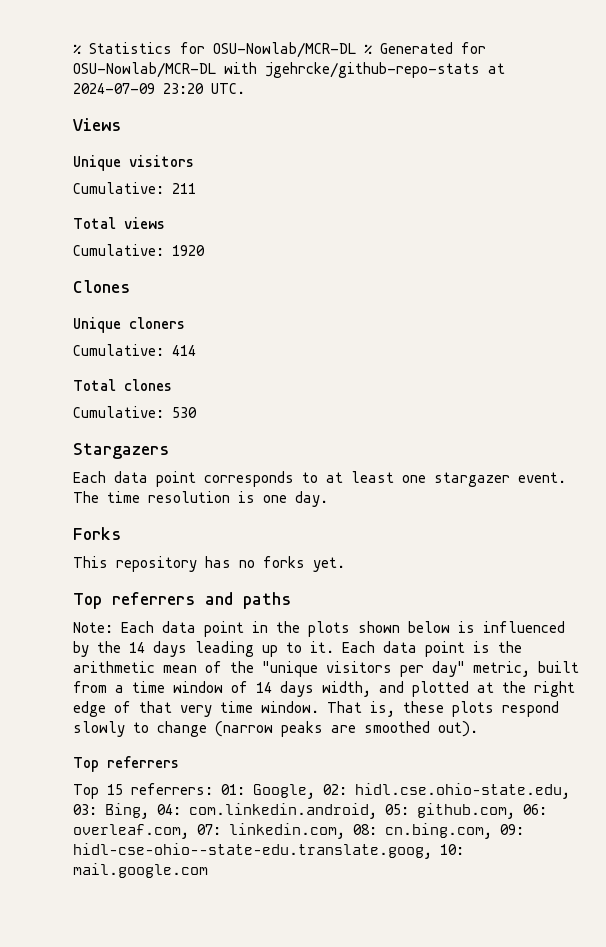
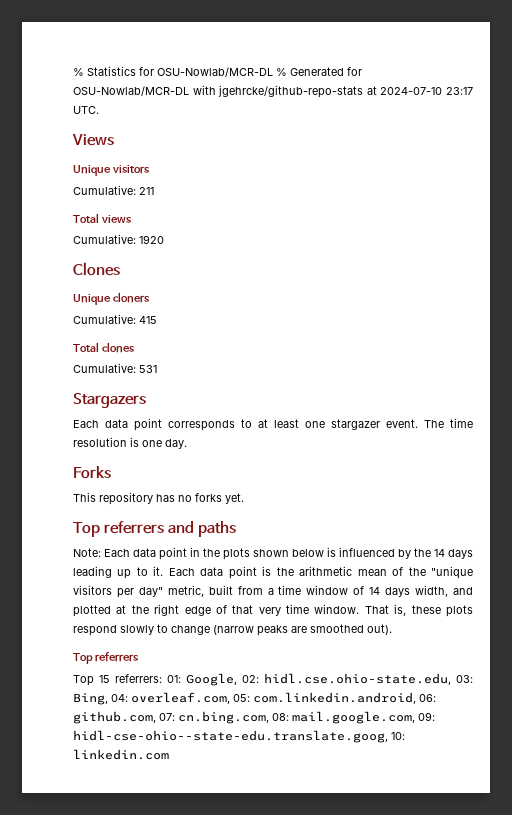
- % Statistics for OSU-Nowlab/MCR-DL % Generated for OSU-Nowlab/MCR-DL with jgehrcke/github-repo-stats at 2024-07-09 23:20 UTC.
+ % Statistics for OSU-Nowlab/MCR-DL % Generated for OSU-Nowlab/MCR-DL with jgehrcke/github-repo-stats at 2024-07-10 23:17 UTC.
- Cumulative: 414
+ Cumulative: 415
- Cumulative: 530
+ Cumulative: 531
- Top 15 referrers: 01: Google, 02: hidl.cse.ohio-state.edu, 03: Bing, 04: com.linkedin.android, 05: github.com, 06: overleaf.com, 07: linkedin.com, 08: cn.bing.com, 09: hidl-cse-ohio--state-edu.translate.goog, 10: mail.google.com
+ Top 15 referrers: 01: Google, 02: hidl.cse.ohio-state.edu, 03: Bing, 04: overleaf.com, 05: com.linkedin.android, 06: github.com, 07: cn.bing.com, 08: mail.google.com, 09: hidl-cse-ohio--state-edu.translate.goog, 10: linkedin.com

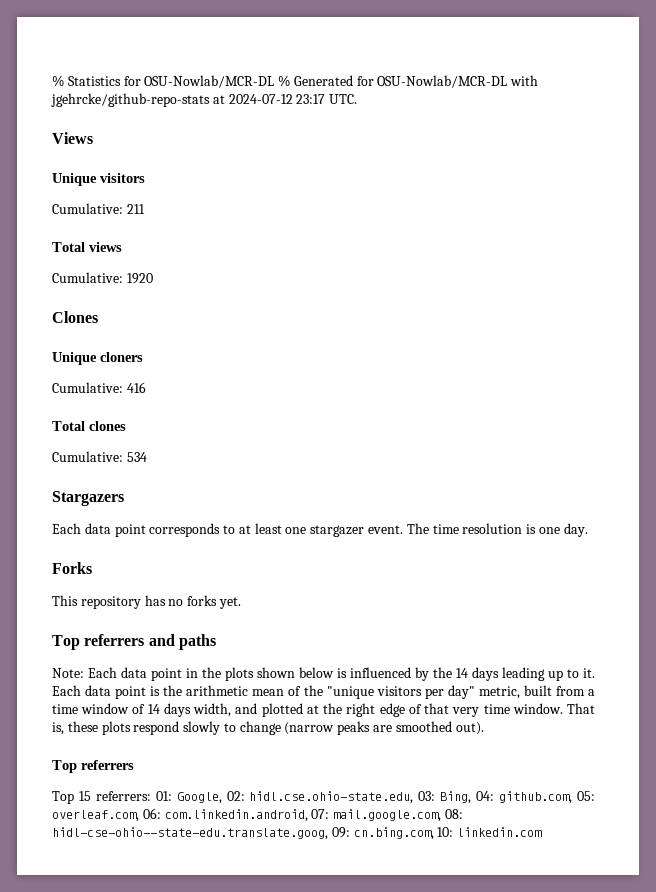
- % Statistics for OSU-Nowlab/MCR-DL % Generated for OSU-Nowlab/MCR-DL with jgehrcke/github-repo-stats at 2024-07-10 23:17 UTC.
+ % Statistics for OSU-Nowlab/MCR-DL % Generated for OSU-Nowlab/MCR-DL with jgehrcke/github-repo-stats at 2024-07-12 23:17 UTC.
- Cumulative: 415
+ Cumulative: 416
- Cumulative: 531
+ Cumulative: 534
- Top 15 referrers: 01: Google, 02: hidl.cse.ohio-state.edu, 03: Bing, 04: overleaf.com, 05: com.linkedin.android, 06: github.com, 07: cn.bing.com, 08: mail.google.com, 09: hidl-cse-ohio--state-edu.translate.goog, 10: linkedin.com
+ Top 15 referrers: 01: Google, 02: hidl.cse.ohio-state.edu, 03: Bing, 04: github.com, 05: overleaf.com, 06: com.linkedin.android, 07: mail.google.com, 08: hidl-cse-ohio--state-edu.translate.goog, 09: cn.bing.com, 10: linkedin.com

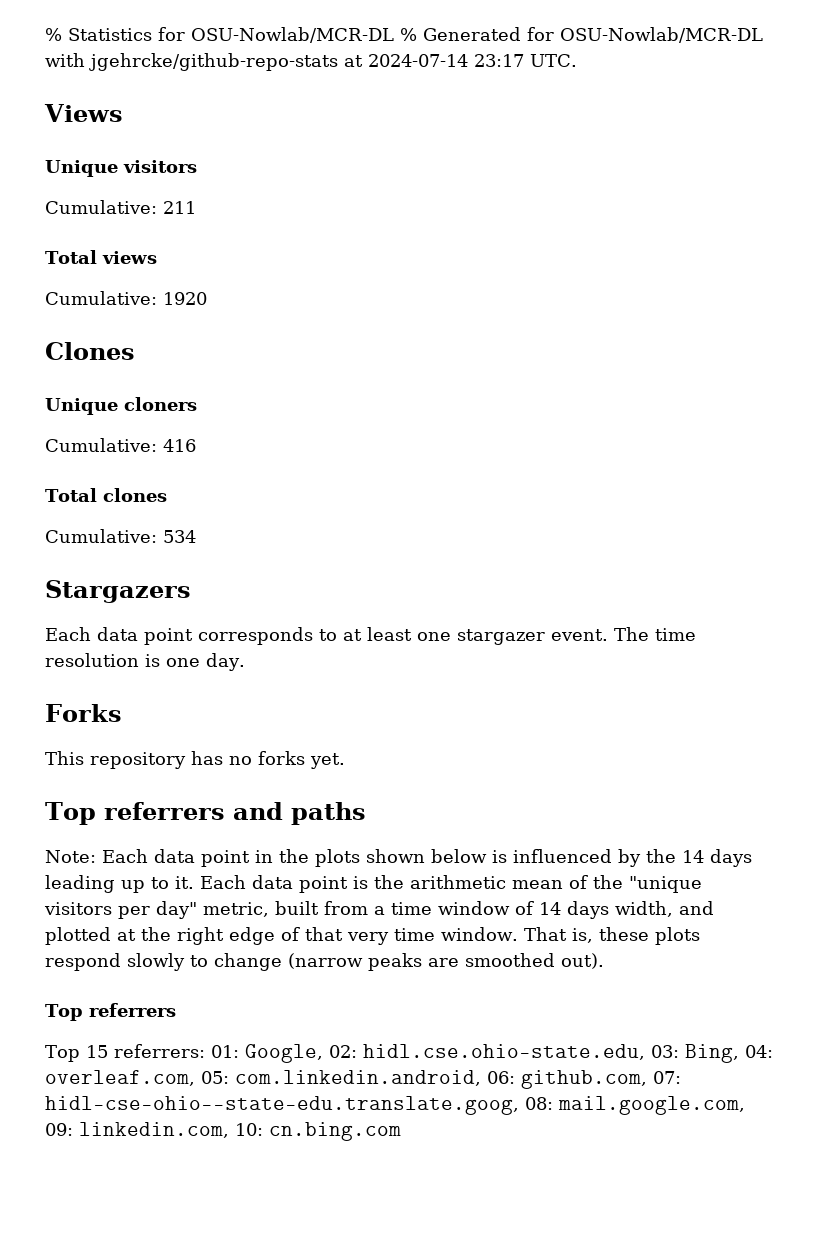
- % Statistics for OSU-Nowlab/MCR-DL % Generated for OSU-Nowlab/MCR-DL with jgehrcke/github-repo-stats at 2024-07-12 23:17 UTC.
+ % Statistics for OSU-Nowlab/MCR-DL % Generated for OSU-Nowlab/MCR-DL with jgehrcke/github-repo-stats at 2024-07-14 23:17 UTC.
- Top 15 referrers: 01: Google, 02: hidl.cse.ohio-state.edu, 03: Bing, 04: github.com, 05: overleaf.com, 06: com.linkedin.android, 07: mail.google.com, 08: hidl-cse-ohio--state-edu.translate.goog, 09: cn.bing.com, 10: linkedin.com
+ Top 15 referrers: 01: Google, 02: hidl.cse.ohio-state.edu, 03: Bing, 04: overleaf.com, 05: com.linkedin.android, 06: github.com, 07: hidl-cse-ohio--state-edu.translate.goog, 08: mail.google.com, 09: linkedin.com, 10: cn.bing.com

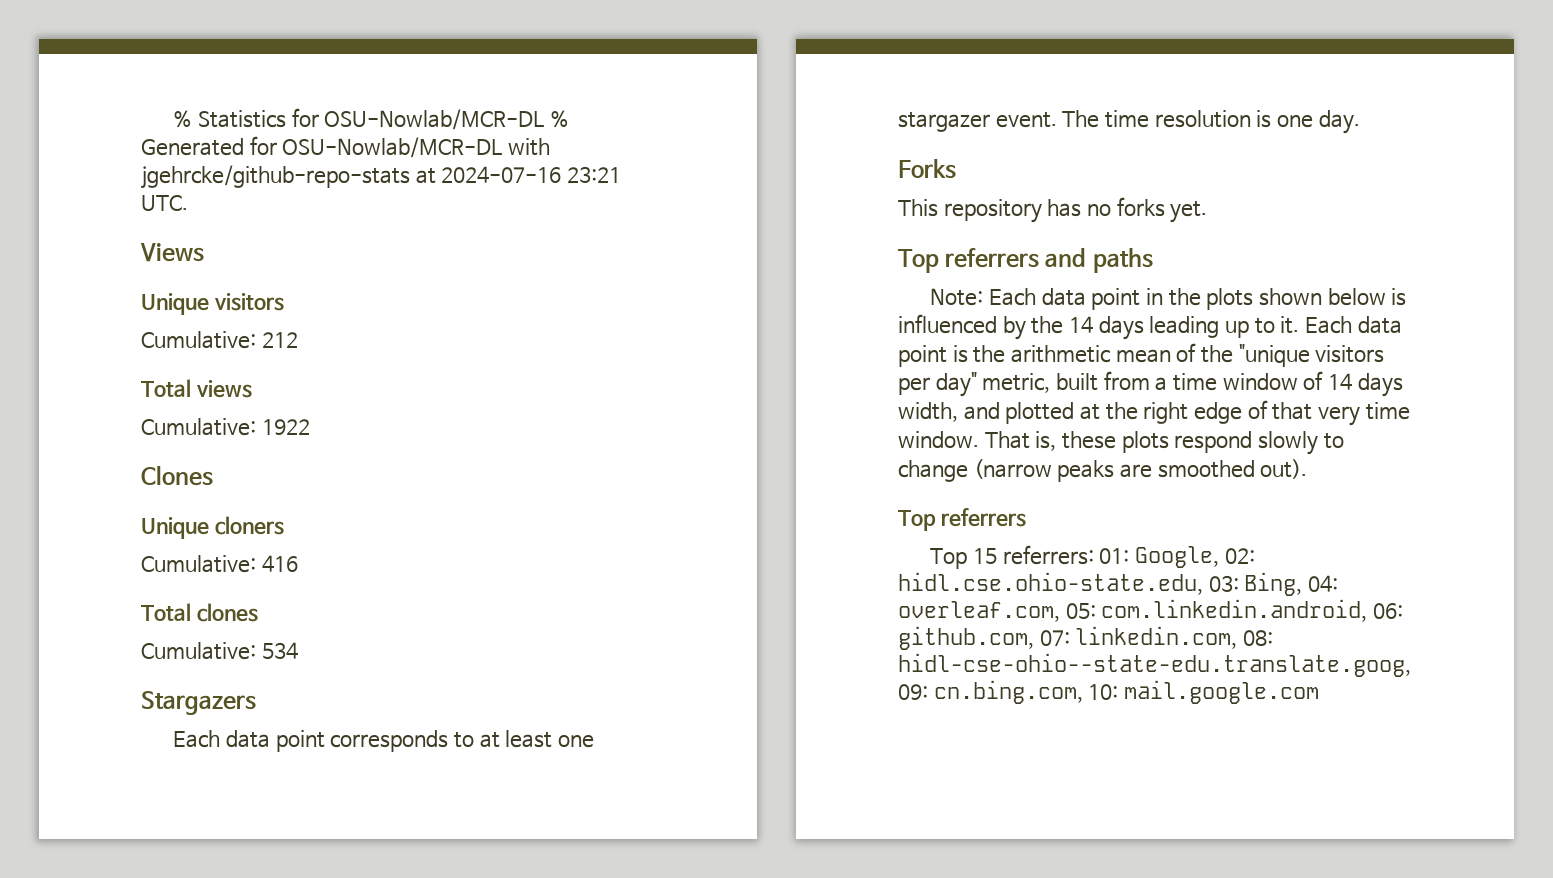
- % Statistics for OSU-Nowlab/MCR-DL % Generated for OSU-Nowlab/MCR-DL with jgehrcke/github-repo-stats at 2024-07-14 23:17 UTC.
+ % Statistics for OSU-Nowlab/MCR-DL % Generated for OSU-Nowlab/MCR-DL with jgehrcke/github-repo-stats at 2024-07-16 23:21 UTC.
- Cumulative: 211
+ Cumulative: 212
- Cumulative: 1920
+ Cumulative: 1922
- Top 15 referrers: 01: Google, 02: hidl.cse.ohio-state.edu, 03: Bing, 04: overleaf.com, 05: com.linkedin.android, 06: github.com, 07: hidl-cse-ohio--state-edu.translate.goog, 08: mail.google.com, 09: linkedin.com, 10: cn.bing.com
+ Top 15 referrers: 01: Google, 02: hidl.cse.ohio-state.edu, 03: Bing, 04: overleaf.com, 05: com.linkedin.android, 06: github.com, 07: linkedin.com, 08: hidl-cse-ohio--state-edu.translate.goog, 09: cn.bing.com, 10: mail.google.com

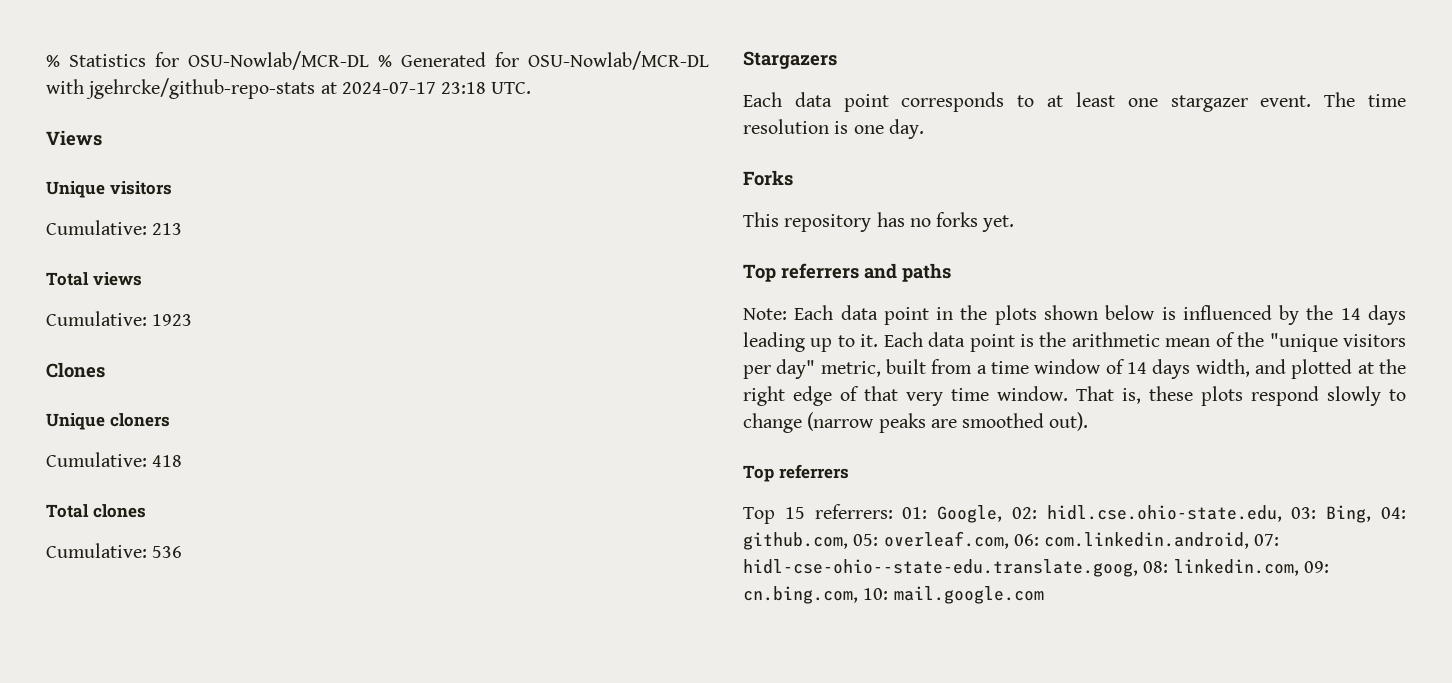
- % Statistics for OSU-Nowlab/MCR-DL % Generated for OSU-Nowlab/MCR-DL with jgehrcke/github-repo-stats at 2024-07-16 23:21 UTC.
+ % Statistics for OSU-Nowlab/MCR-DL % Generated for OSU-Nowlab/MCR-DL with jgehrcke/github-repo-stats at 2024-07-17 23:18 UTC.
- Cumulative: 212
+ Cumulative: 213
- Cumulative: 1922
+ Cumulative: 1923
- Cumulative: 416
+ Cumulative: 418
- Cumulative: 534
+ Cumulative: 536
- Top 15 referrers: 01: Google, 02: hidl.cse.ohio-state.edu, 03: Bing, 04: overleaf.com, 05: com.linkedin.android, 06: github.com, 07: linkedin.com, 08: hidl-cse-ohio--state-edu.translate.goog, 09: cn.bing.com, 10: mail.google.com
+ Top 15 referrers: 01: Google, 02: hidl.cse.ohio-state.edu, 03: Bing, 04: github.com, 05: overleaf.com, 06: com.linkedin.android, 07: hidl-cse-ohio--state-edu.translate.goog, 08: linkedin.com, 09: cn.bing.com, 10: mail.google.com

